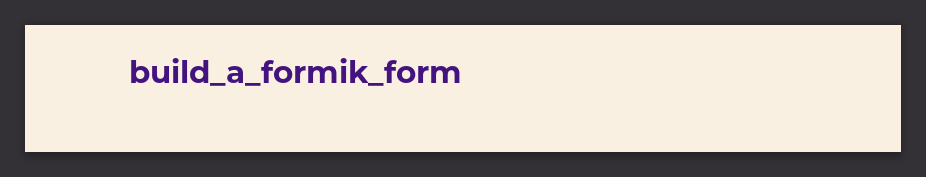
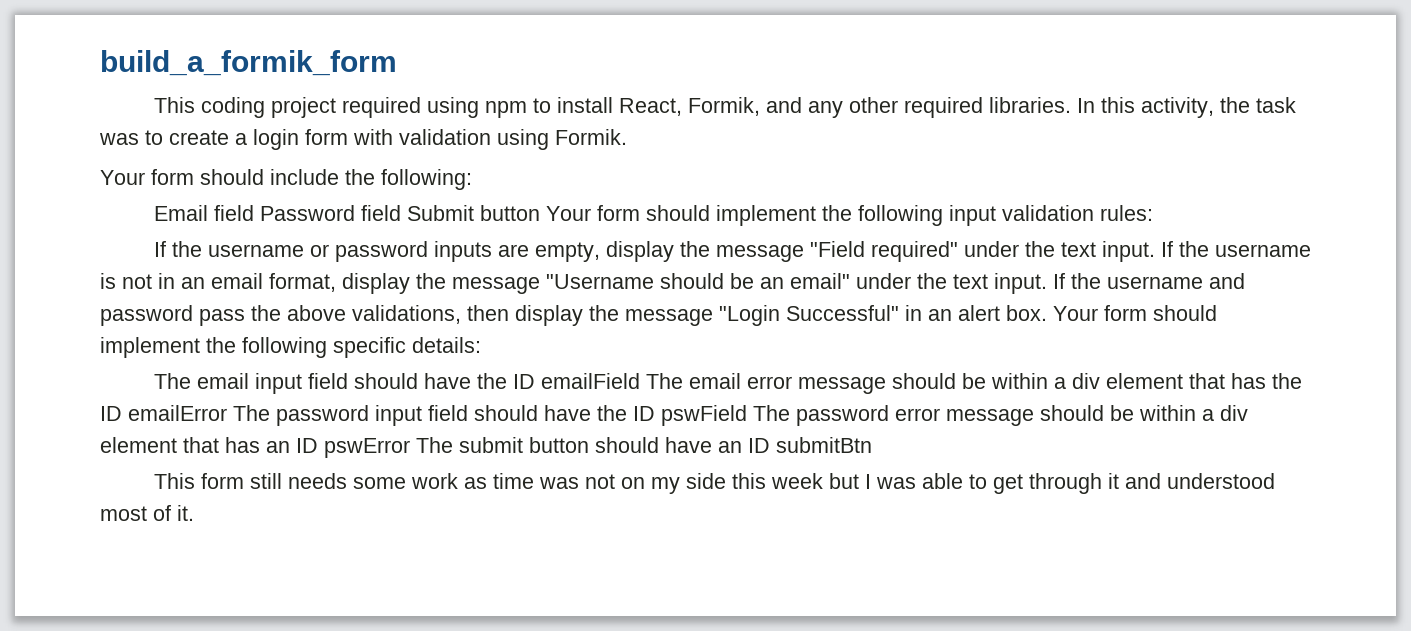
+ This coding project required using npm to install React, Formik, and any other required libraries. In this activity, the task was to create a login form with validation using Formik.
+ Your form should include the following:
+ Email field Password field Submit button Your form should implement the following input validation rules:
+ If the username or password inputs are empty, display the message "Field required" under the text input. If the username is not in an email format, display the message "Username should be an email" under the text input. If the username and password pass the above validations, then display the message "Login Successful" in an alert box. Your form should implement the following specific details:
+ The email input field should have the ID emailField The email error message should be within a div element that has the ID emailError The password input field should have the ID pswField The password error message should be within a div element that has an ID pswError The submit button should have an ID submitBtn
+ This form still needs some work as time was not on my side this week but I was able to get through it and understood most of it.

